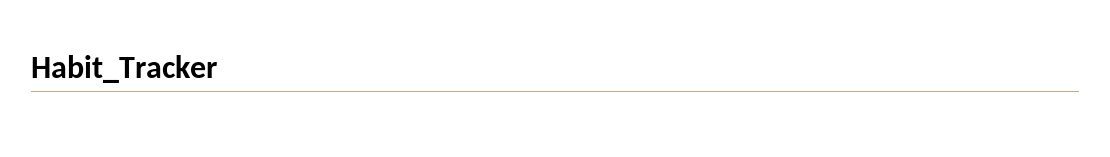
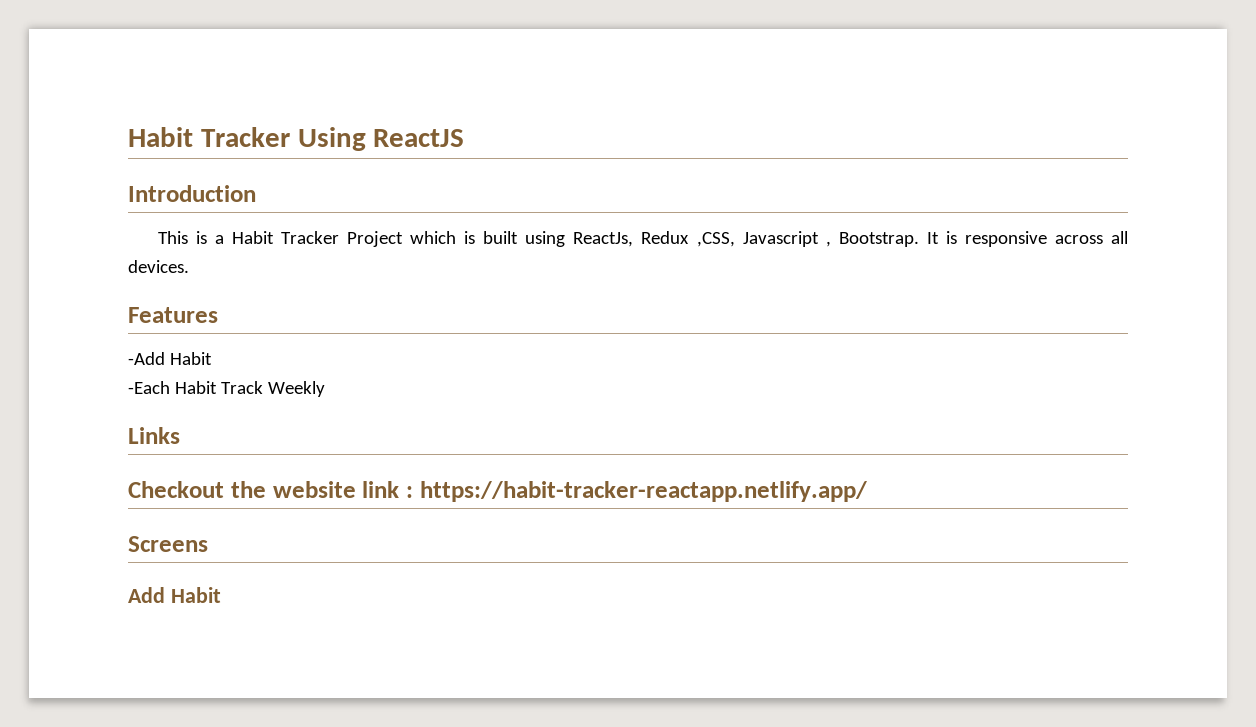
- Habit_Tracker
+ Habit Tracker Using ReactJS
+ Introduction
+ This is a Habit Tracker Project which is built using ReactJs, Redux ,CSS, Javascript , Bootstrap. It is responsive across all devices.
+ Features
+ -Add Habit
+ -Each Habit Track Weekly
+ Links
+ Checkout the website link : https://habit-tracker-reactapp.netlify.app/
+ Screens
+ Add Habit

